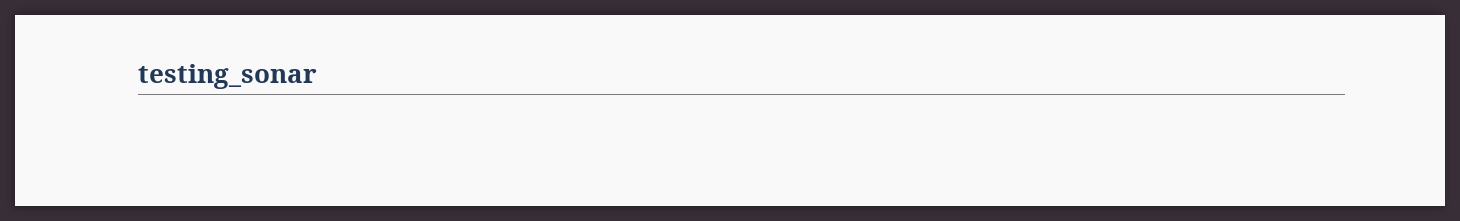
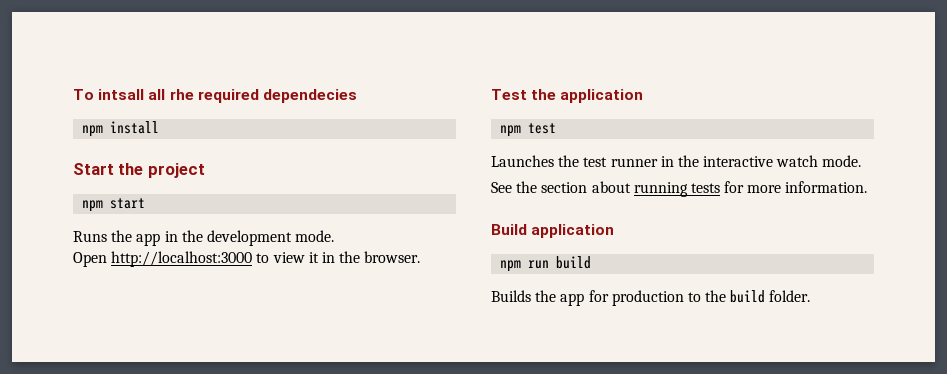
- testing_sonar
+ To intsall all rhe required dependecies
+ npm install
+ Start the project
+ npm start
+ Runs the app in the development mode.
+ Open http://localhost:3000 to view it in the browser.
+ Test the application
+ npm test
+ Launches the test runner in the interactive watch mode.
+ See the section about running tests for more information.
+ Build application
+ npm run build
+ Builds the app for production to the build folder.

